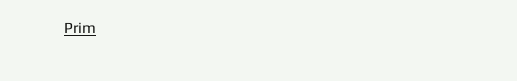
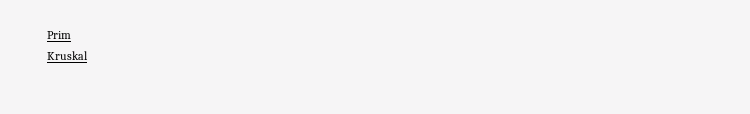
+ Kruskal

